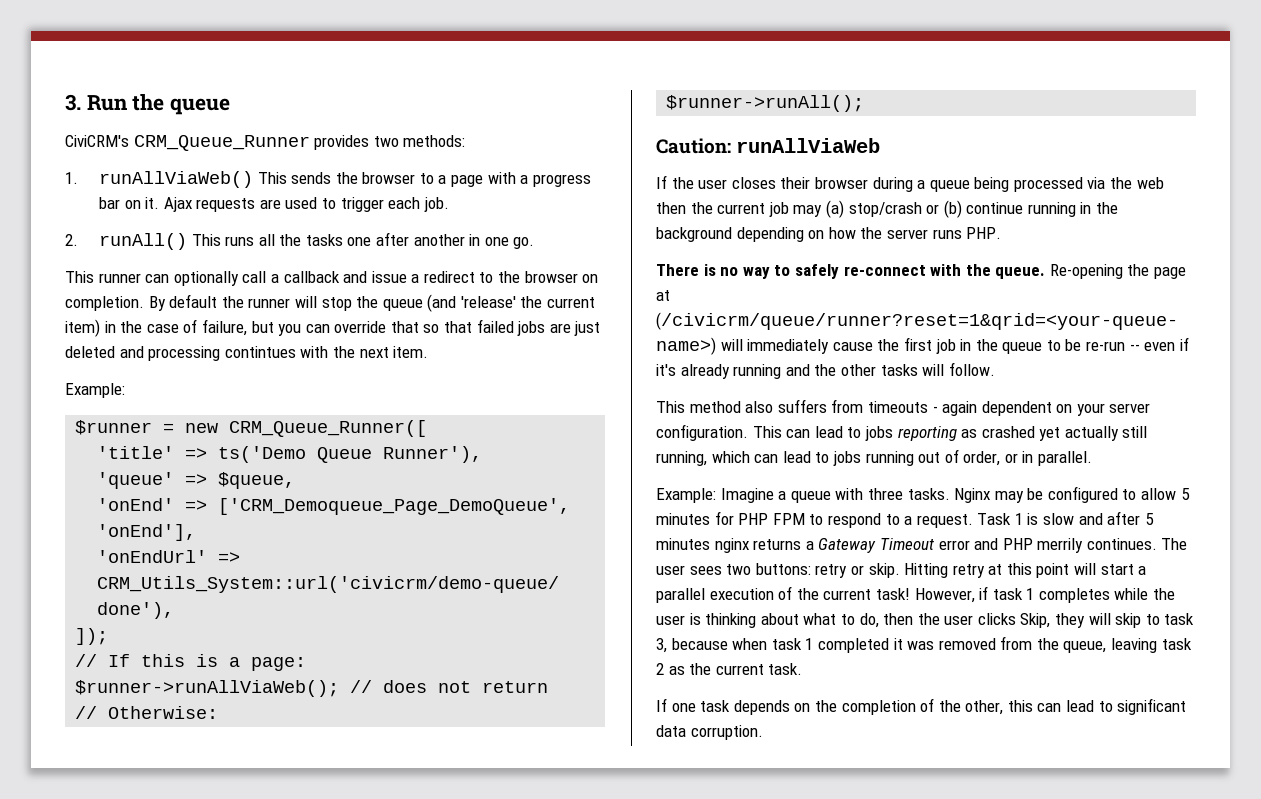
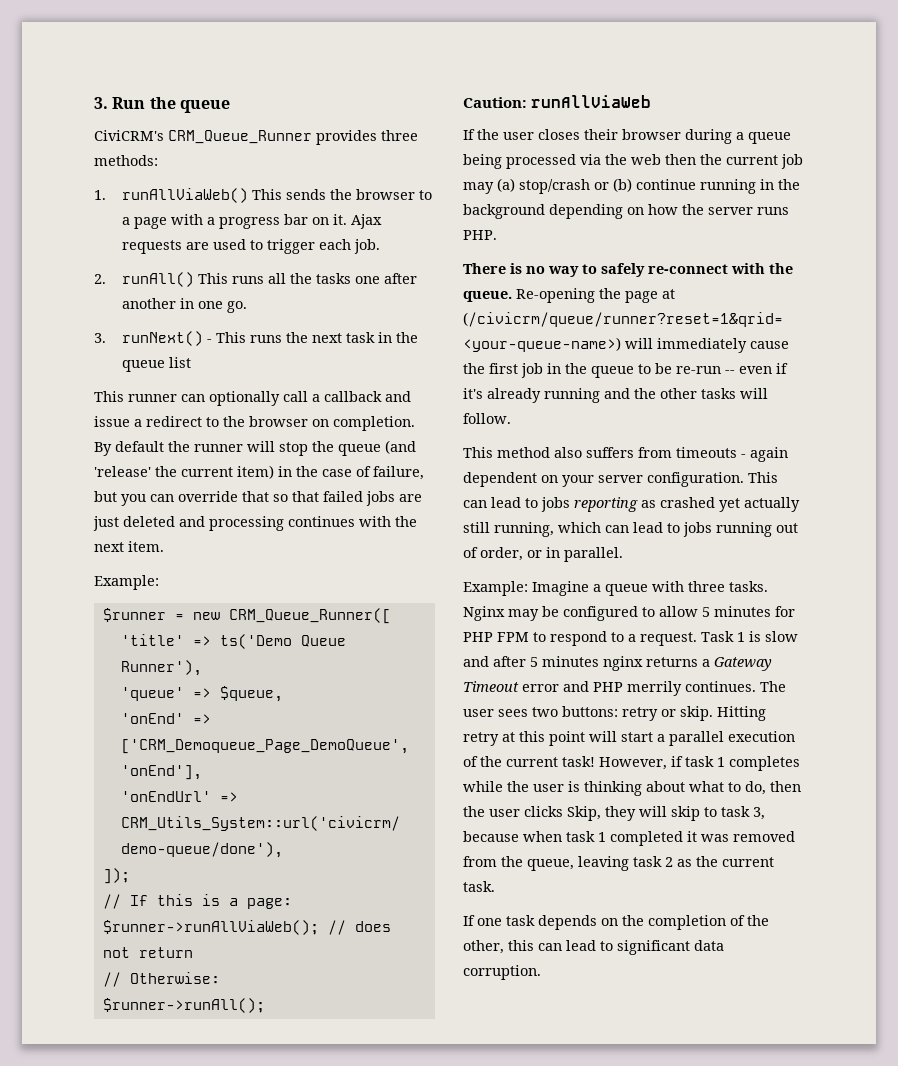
- CiviCRM's CRM_Queue_Runner provides two methods:
+ CiviCRM's CRM_Queue_Runner provides three methods:
+ 3. runNext() - This runs the next task in the queue list
- By default the runner will stop the queue (and 'release' the current item) in the case of failure, but you can override that so that failed jobs are just deleted and processing contintues with the next item.
+ By default the runner will stop the queue (and 'release' the current item) in the case of failure, but you can override that so that failed jobs are just deleted and processing continues with the next item.

